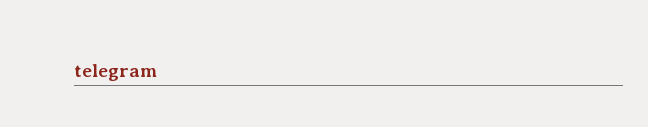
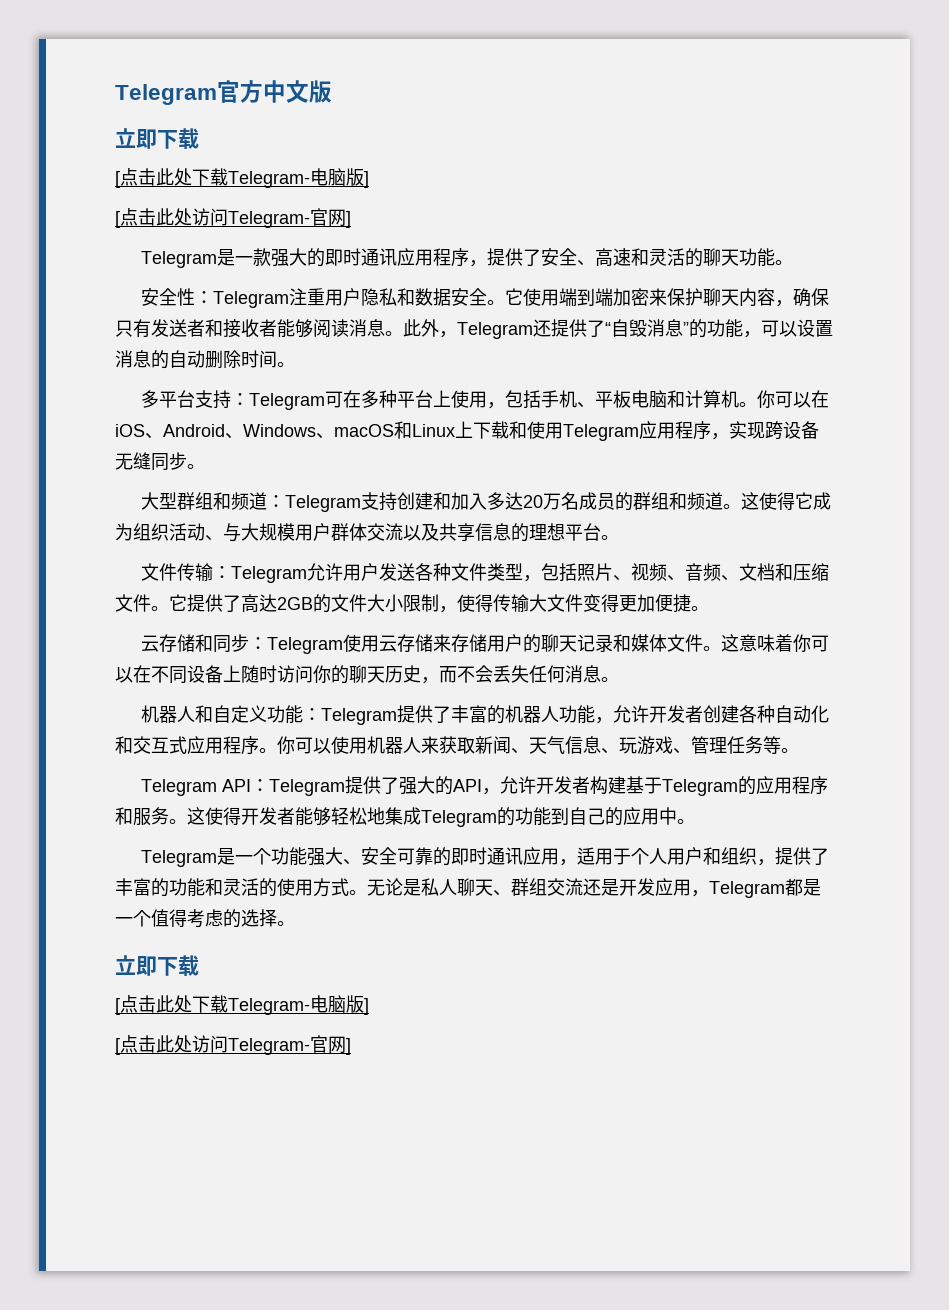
- telegram
+ Telegram官方中文版
+ 立即下载
+ [点击此处下载Telegram-电脑版]
+ [点击此处访问Telegram-官网]
+ Telegram是一款强大的即时通讯应用程序，提供了安全、高速和灵活的聊天功能。
+ 安全性：Telegram注重用户隐私和数据安全。它使用端到端加密来保护聊天内容，确保只有发送者和接收者能够阅读消息。此外，Telegram还提供了“自毁消息”的功能，可以设置消息的自动删除时间。
+ 多平台支持：Telegram可在多种平台上使用，包括手机、平板电脑和计算机。你可以在iOS、Android、Windows、macOS和Linux上下载和使用Telegram应用程序，实现跨设备无缝同步。
+ 大型群组和频道：Telegram支持创建和加入多达20万名成员的群组和频道。这使得它成为组织活动、与大规模用户群体交流以及共享信息的理想平台。
+ 文件传输：Telegram允许用户发送各种文件类型，包括照片、视频、音频、文档和压缩文件。它提供了高达2GB的文件大小限制，使得传输大文件变得更加便捷。
+ 云存储和同步：Telegram使用云存储来存储用户的聊天记录和媒体文件。这意味着你可以在不同设备上随时访问你的聊天历史，而不会丢失任何消息。
+ 机器人和自定义功能：Telegram提供了丰富的机器人功能，允许开发者创建各种自动化和交互式应用程序。你可以使用机器人来获取新闻、天气信息、玩游戏、管理任务等。
+ Telegram API：Telegram提供了强大的API，允许开发者构建基于Telegram的应用程序和服务。这使得开发者能够轻松地集成Telegram的功能到自己的应用中。
+ Telegram是一个功能强大、安全可靠的即时通讯应用，适用于个人用户和组织，提供了丰富的功能和灵活的使用方式。无论是私人聊天、群组交流还是开发应用，Telegram都是一个值得考虑的选择。
+ 立即下载
+ [点击此处下载Telegram-电脑版]
+ [点击此处访问Telegram-官网]

